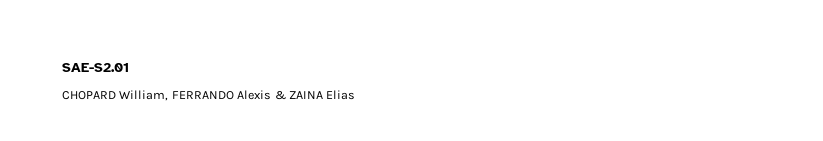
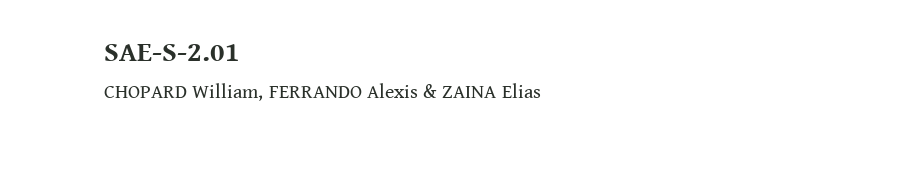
- SAE-S2.01
+ SAE-S-2.01

